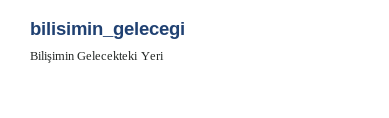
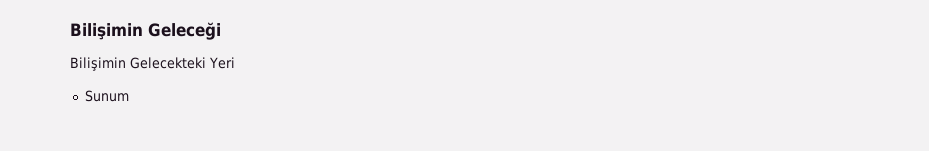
- bilisimin_gelecegi
+ Bilişimin Geleceği
+ Sunum

